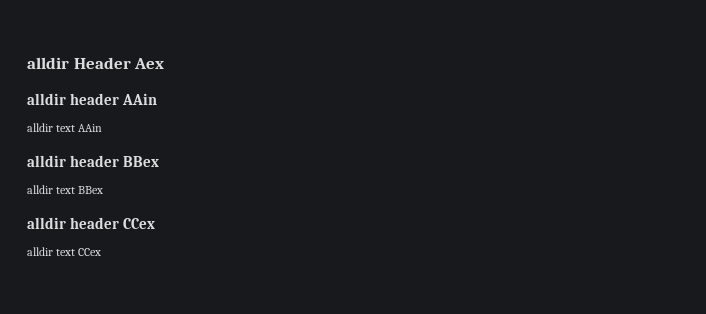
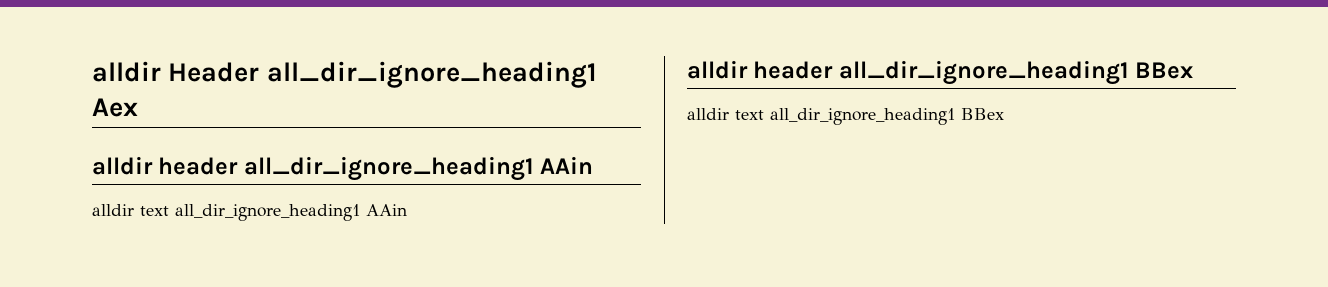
- alldir Header Aex
+ alldir Header all_dir_ignore_heading1 Aex
- alldir header AAin
+ alldir header all_dir_ignore_heading1 AAin
- alldir text AAin
+ alldir text all_dir_ignore_heading1 AAin
- alldir header BBex
+ alldir header all_dir_ignore_heading1 BBex
- alldir text BBex
- alldir header CCex
- alldir text CCex
+ alldir text all_dir_ignore_heading1 BBex

